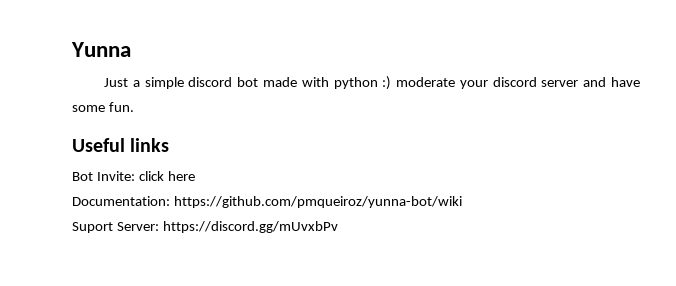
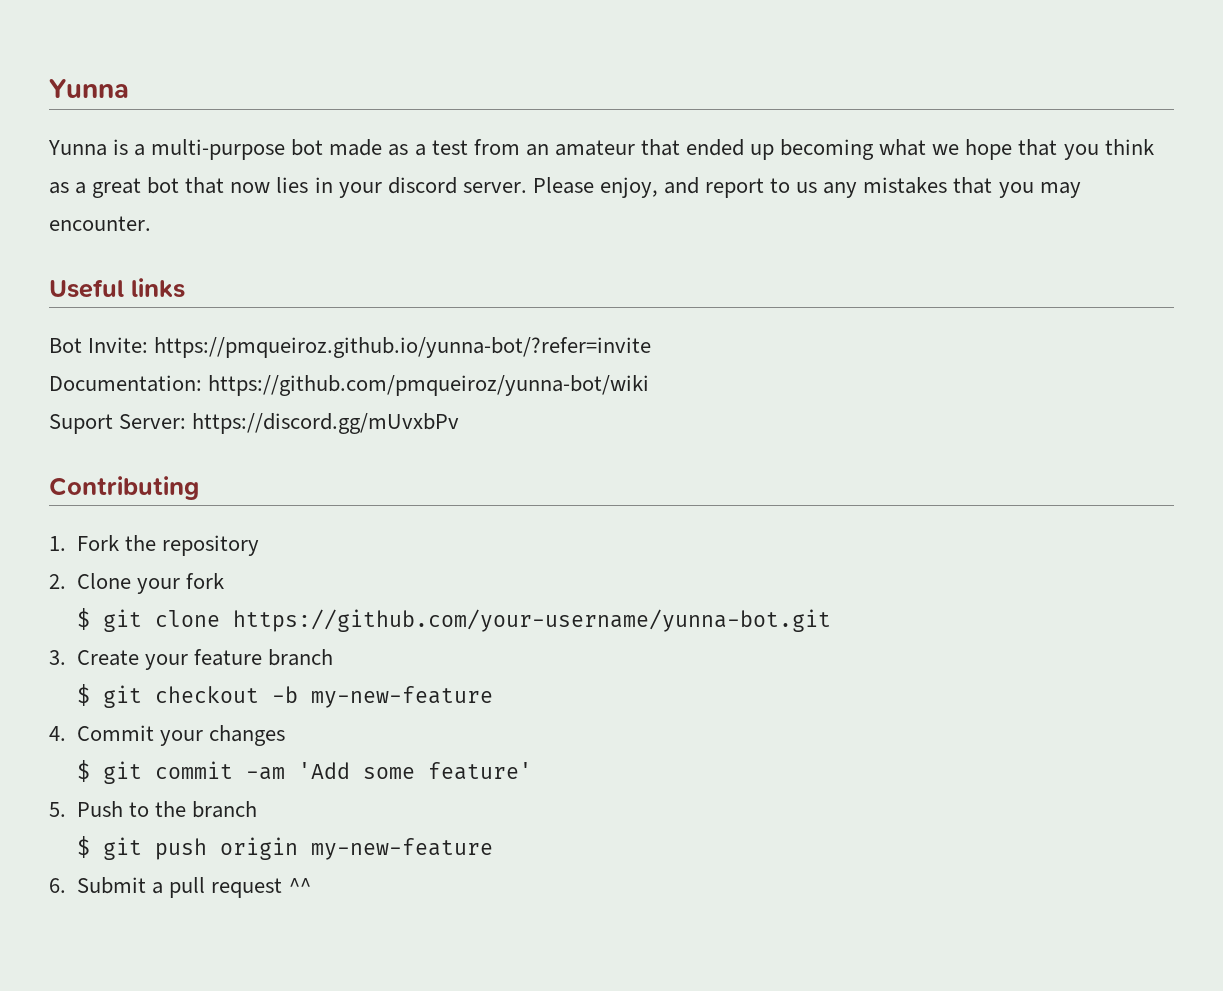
- Just a simple discord bot made with python :) moderate your discord server and have some fun.
+ Yunna is a multi-purpose bot made as a test from an amateur that ended up becoming what we hope that you think as a great bot that now lies in your discord server. Please enjoy, and report to us any mistakes that you may encounter.
- Bot Invite: click here
+ Bot Invite: https://pmqueiroz.github.io/yunna-bot/?refer=invite
+ Contributing
+ 1. Fork the repository
+ 2. Clone your fork
+ $ git clone https://github.com/your-username/yunna-bot.git
+ 3. Create your feature branch
+ $ git checkout -b my-new-feature
+ 4. Commit your changes
+ $ git commit -am 'Add some feature'
+ 5. Push to the branch
+ $ git push origin my-new-feature
+ 6. Submit a pull request ^^

